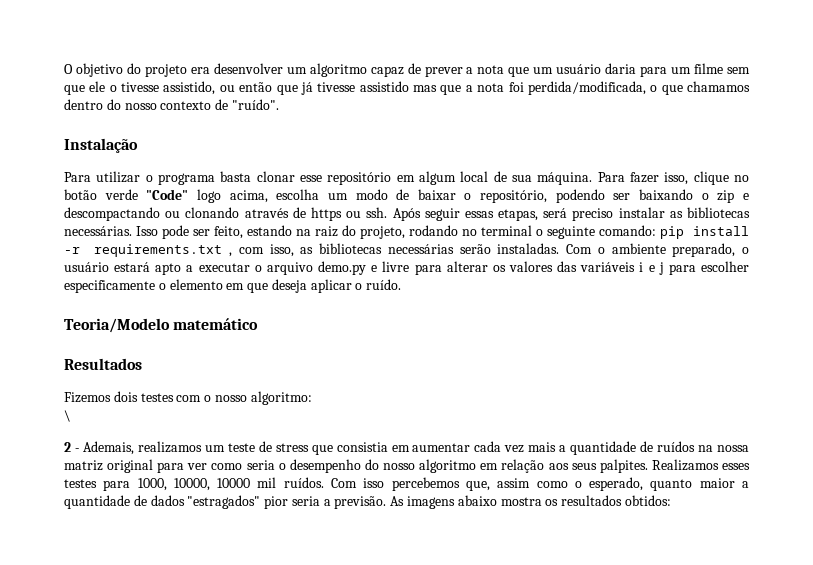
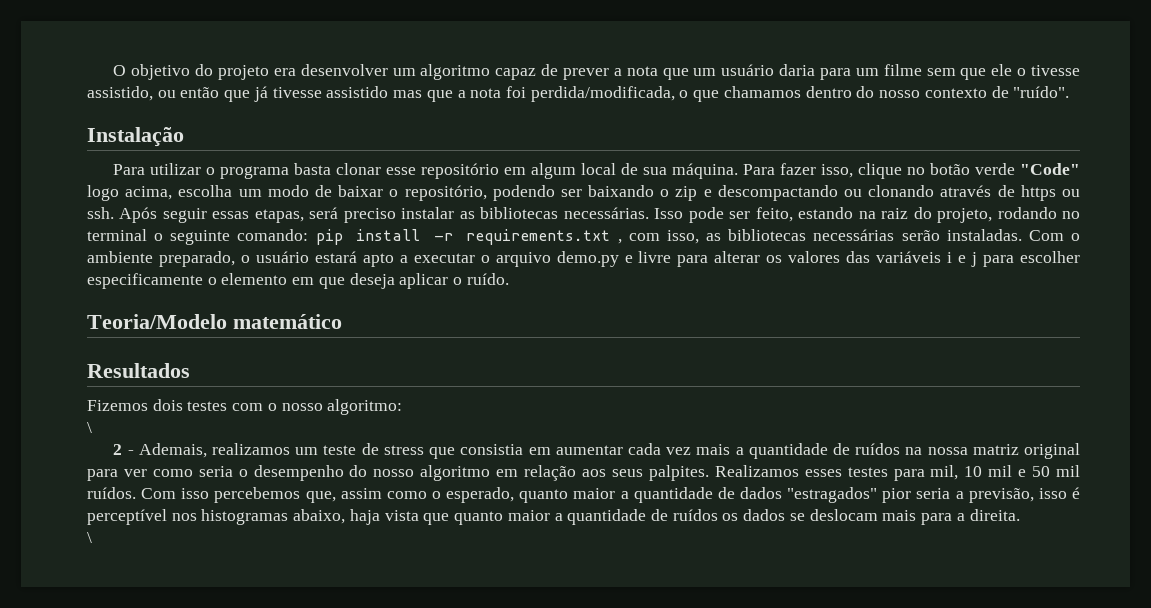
- Realizamos esses testes para 1000, 10000, 10000 mil ruídos.
+ Realizamos esses testes para mil, 10 mil e 50 mil ruídos.
- Com isso percebemos que, assim como o esperado, quanto maior a quantidade de dados "estragados" pior seria a previsão. As imagens abaixo mostra os resultados obtidos:
+ Com isso percebemos que, assim como o esperado, quanto maior a quantidade de dados "estragados" pior seria a previsão, isso é perceptível nos histogramas abaixo, haja vista que quanto maior a quantidade de ruídos os dados se deslocam mais para a direita.
+ \

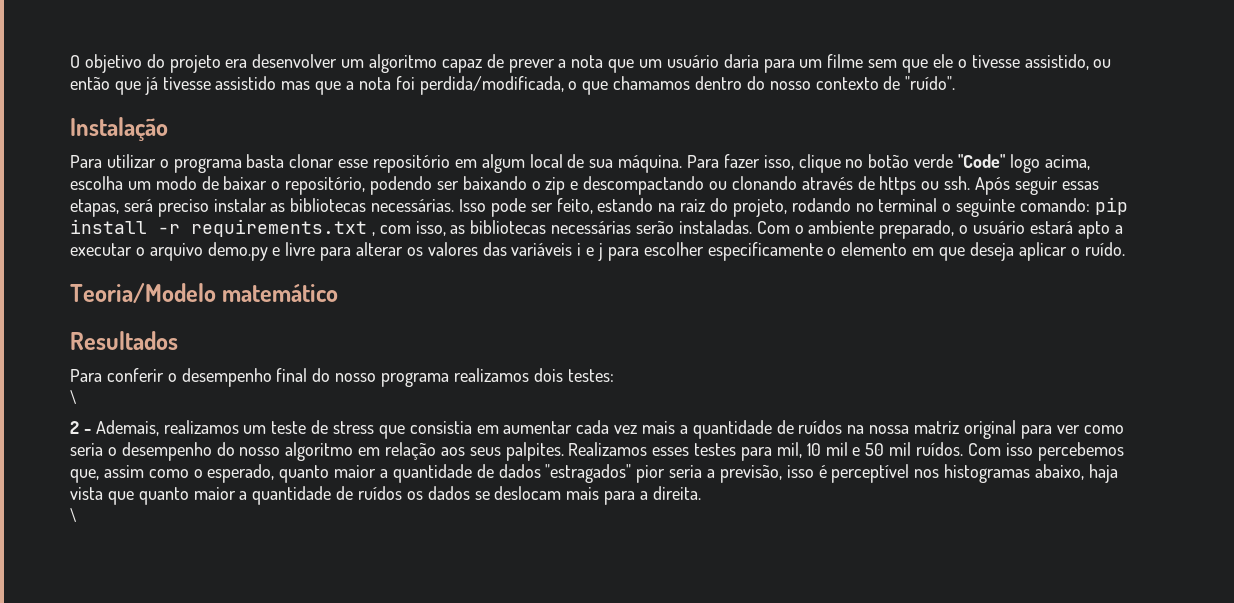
- Fizemos dois testes com o nosso algoritmo:
+ Para conferir o desempenho final do nosso programa realizamos dois testes:

